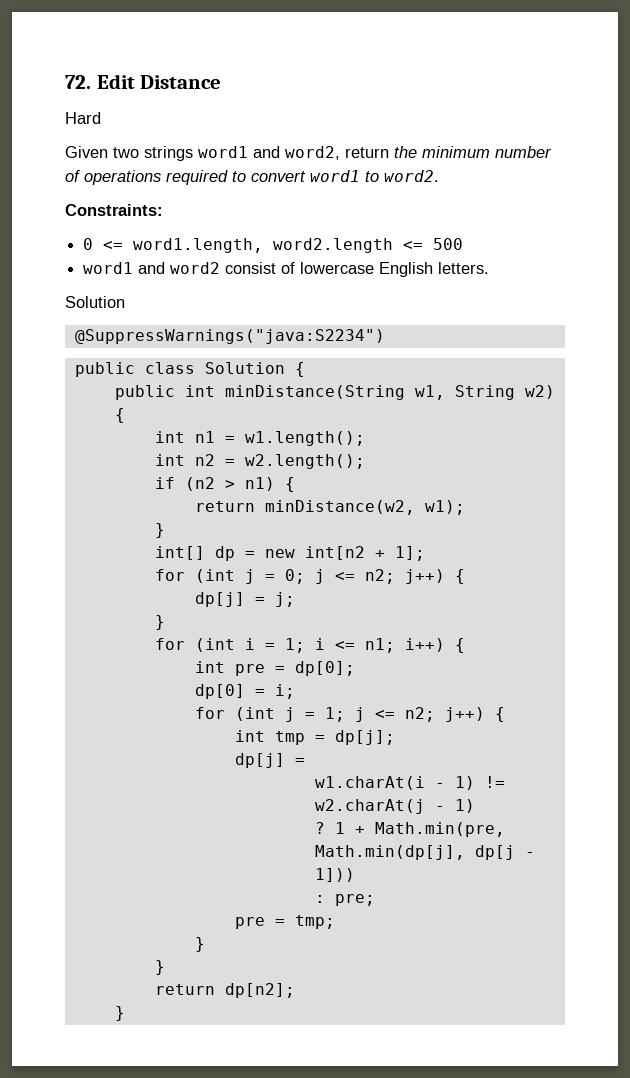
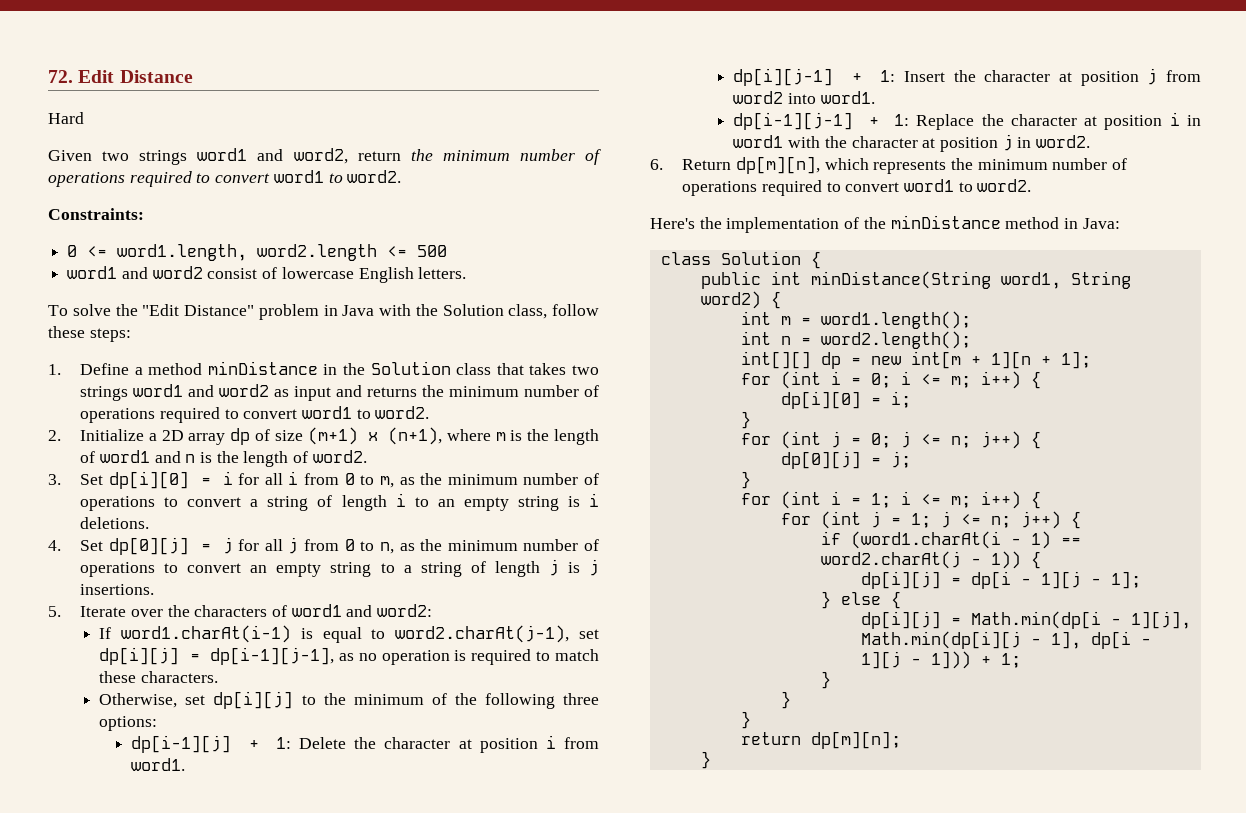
  word1 and word2 consist of lowercase English letters.
- Solution
- @SuppressWarnings("java:S2234")
- public class Solution {
+ To solve the "Edit Distance" problem in Java with the Solution class, follow these steps:
+ 1. Define a method minDistance in the Solution class that takes two strings word1 and word2 as input and returns the minimum number of operations required to convert word1 to word2.
+ 2. Initialize a 2D array dp of size (m+1) x (n+1), where m is the length of word1 and n is the length of word2.
+ 3. Set dp[i][0] = i for all i from 0 to m, as the minimum number of operations to convert a string of length i to an empty string is i deletions.
+ 4. Set dp[0][j] = j for all j from 0 to n, as the minimum number of operations to convert an empty string to a string of length j is j insertions.
+ 5. Iterate over the characters of word1 and word2:
+ If word1.charAt(i-1) is equal to word2.charAt(j-1), set dp[i][j] = dp[i-1][j-1], as no operation is required to match these characters.
+ Otherwise, set dp[i][j] to the minimum of the following three options:
+ dp[i-1][j] + 1: Delete the character at position i from word1.
+ dp[i][j-1] + 1: Insert the character at position j from word2 into word1.
+ dp[i-1][j-1] + 1: Replace the character at position i in word1 with the character at position j in word2.
+ 6. Return dp[m][n], which represents the minimum number of operations required to convert word1 to word2.
+ Here's the implementation of the minDistance method in Java:
+ class Solution {
- public int minDistance(String w1, String w2) {
- int n1 = w1.length();
- int n2 = w2.length();
- if (n2 > n1) {
- return minDistance(w2, w1);
+ public int minDistance(String word1, String word2) {
+ int m = word1.length();
+ int n = word2.length();
+ int[][] dp = new int[m + 1][n + 1];
+ for (int i = 0; i <= m; i++) {
+ dp[i][0] = i;
  }
- int[] dp = new int[n2 + 1];
- for (int j = 0; j <= n2; j++) {
- dp[j] = j;
+ for (int j = 0; j <= n; j++) {
+ dp[0][j] = j;
- for (int i = 1; i <= n1; i++) {
- int pre = dp[0];
- dp[0] = i;
+ for (int i = 1; i <= m; i++) {
- for (int j = 1; j <= n2; j++) {
- int tmp = dp[j];
- dp[j] =
- w1.charAt(i - 1) != w2.charAt(j - 1)
- ? 1 + Math.min(pre, Math.min(dp[j], dp[j - 1]))
- : pre;
- pre = tmp;
+ for (int j = 1; j <= n; j++) {
+ if (word1.charAt(i - 1) == word2.charAt(j - 1)) {
+ dp[i][j] = dp[i - 1][j - 1];
+ } else {
+ dp[i][j] = Math.min(dp[i - 1][j], Math.min(dp[i][j - 1], dp[i - 1][j - 1])) + 1;
+ }
- return dp[n2];
+ return dp[m][n];

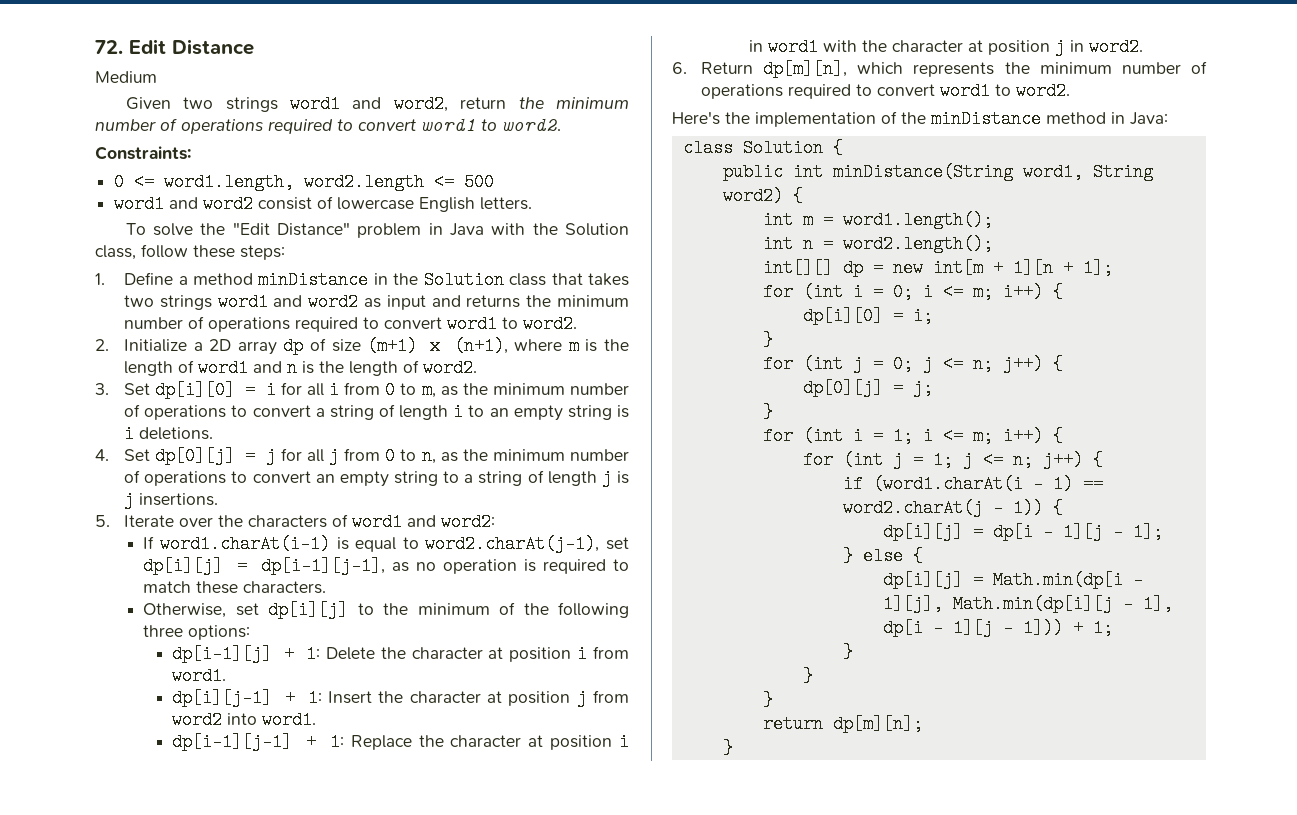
- Hard
+ Medium

